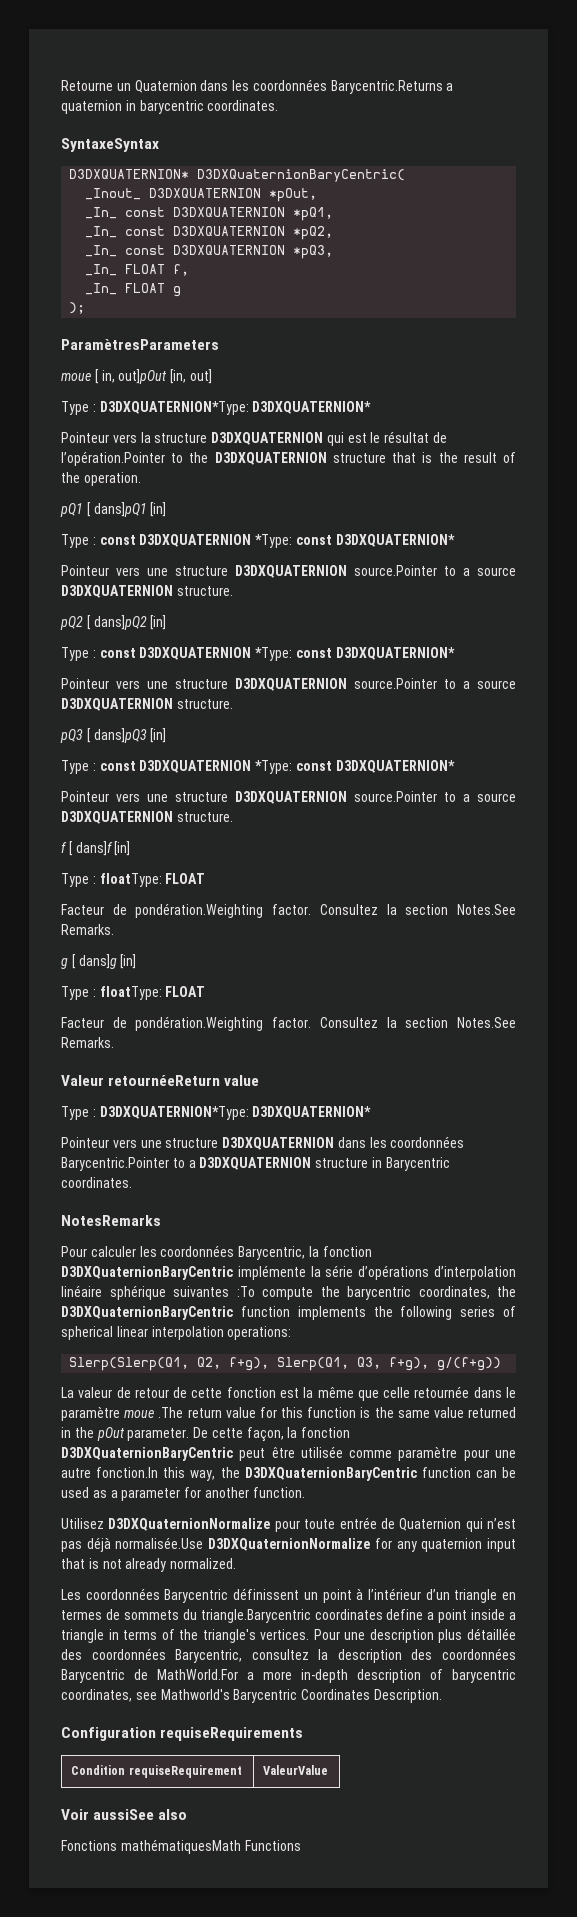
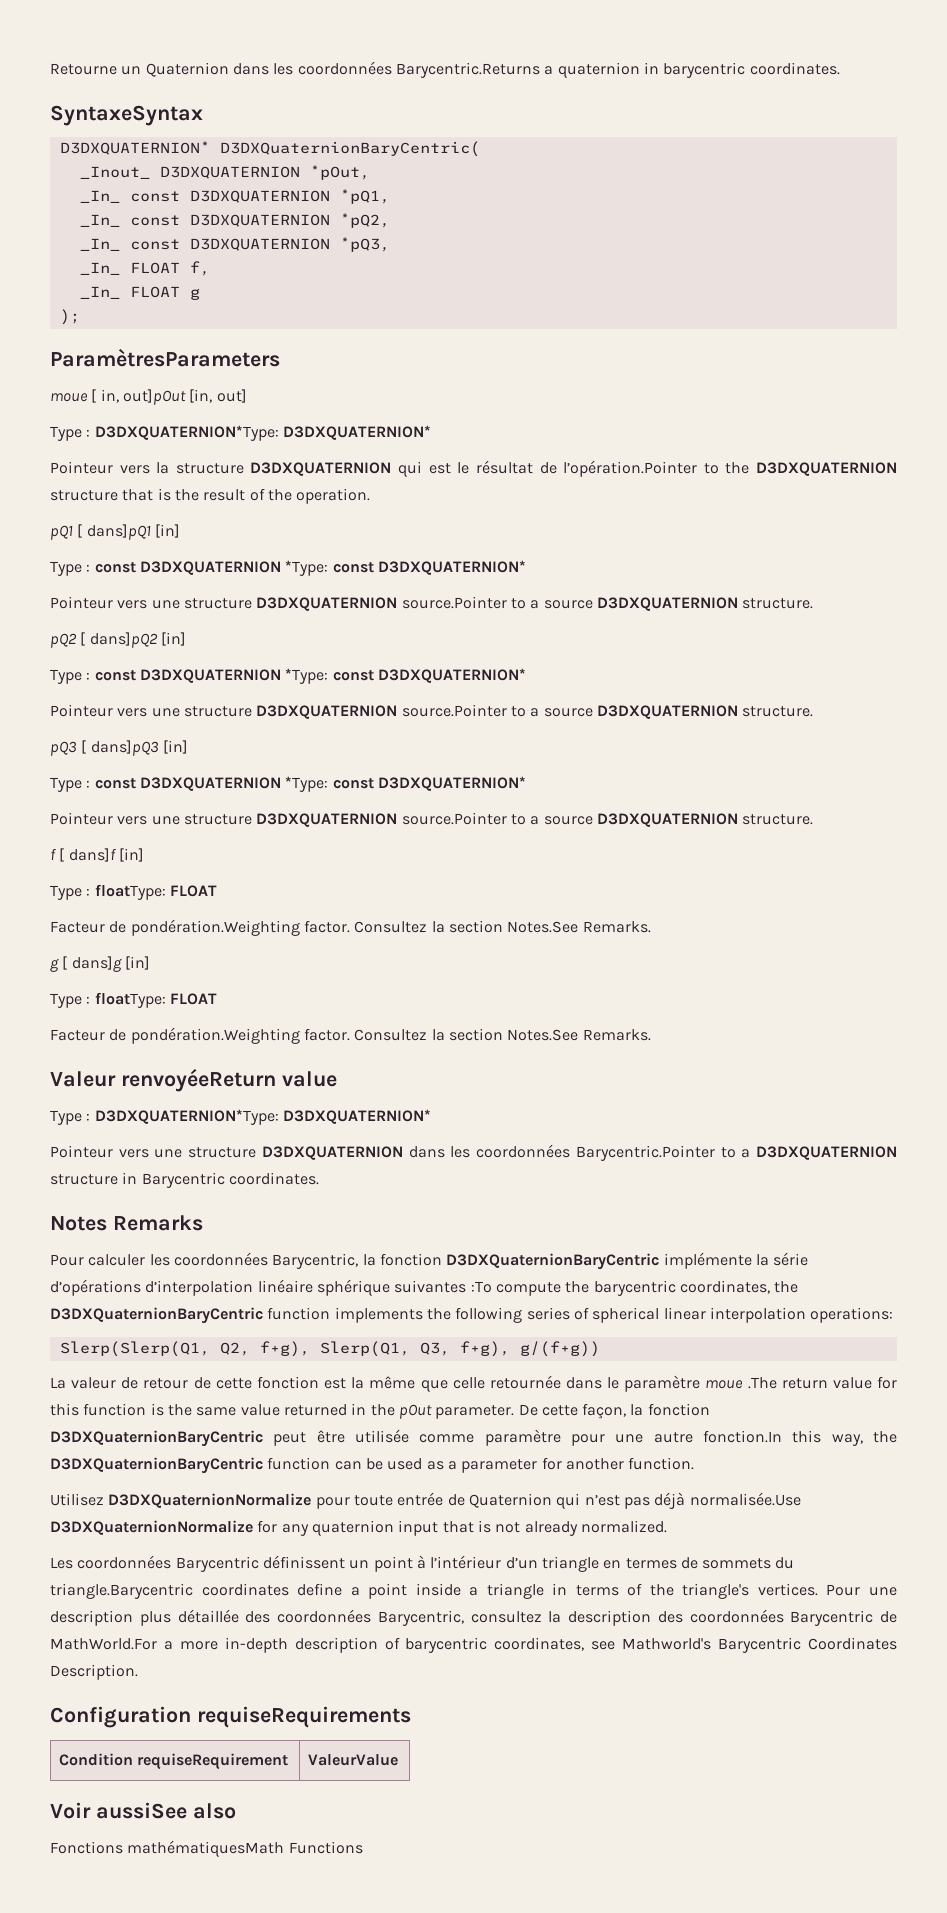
- Valeur retournéeReturn value
+ Valeur renvoyéeReturn value
- NotesRemarks
+ Notes Remarks

